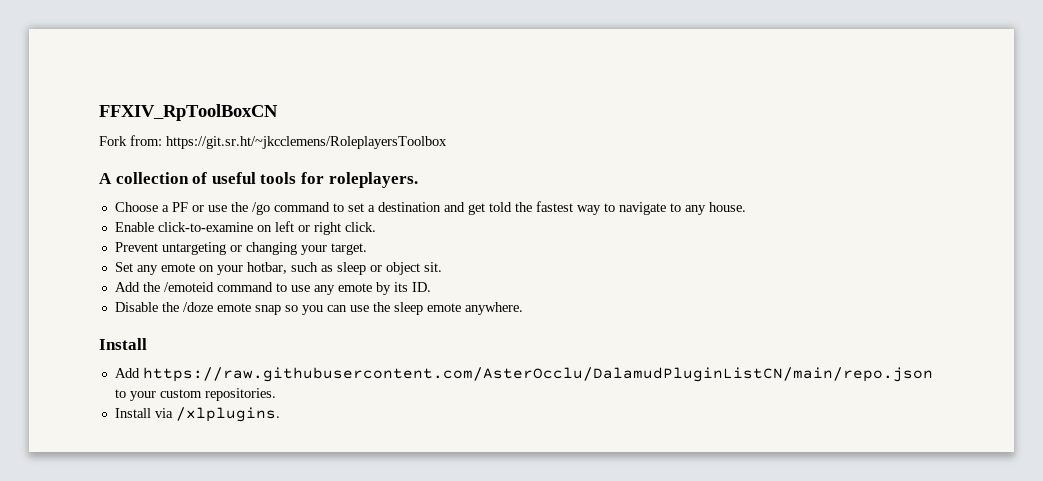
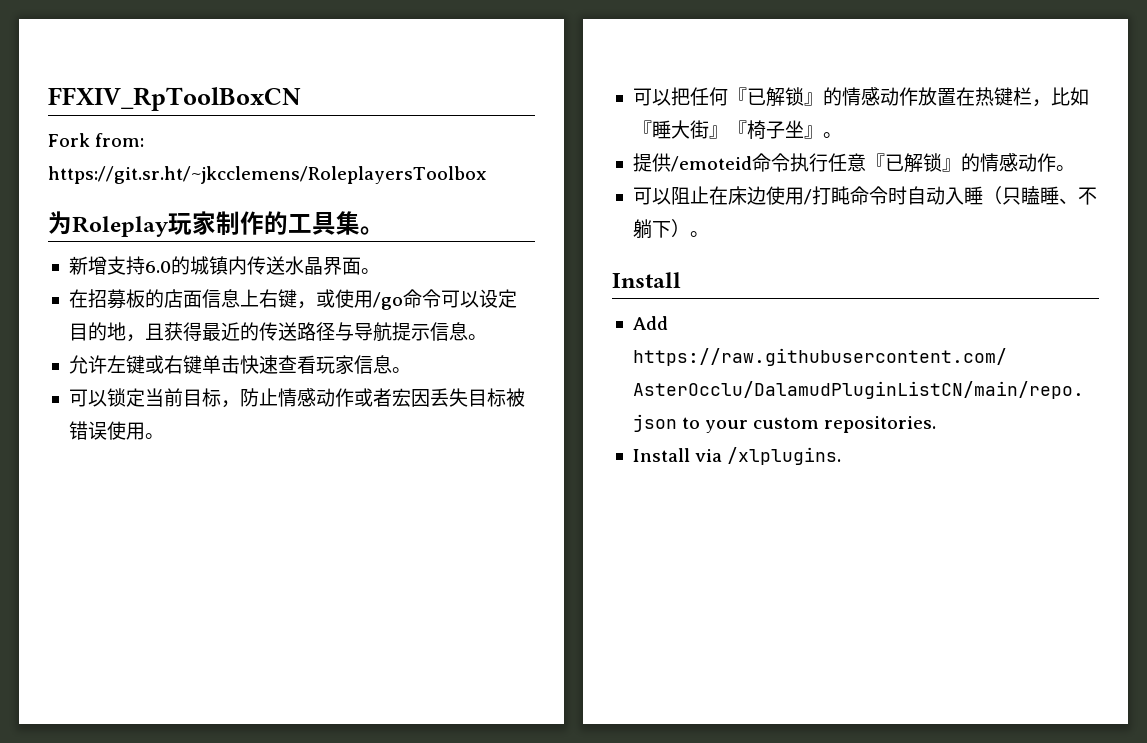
- A collection of useful tools for roleplayers.
- Choose a PF or use the /go command to set a destination and get told the fastest way to navigate to any house.
- Enable click-to-examine on left or right click.
- Prevent untargeting or changing your target.
- Set any emote on your hotbar, such as sleep or object sit.
- Add the /emoteid command to use any emote by its ID.
- Disable the /doze emote snap so you can use the sleep emote anywhere.
+ 为Roleplay玩家制作的工具集。
+ 新增支持6.0的城镇内传送水晶界面。
+ 在招募板的店面信息上右键，或使用/go命令可以设定目的地，且获得最近的传送路径与导航提示信息。
+ 允许左键或右键单击快速查看玩家信息。
+ 可以锁定当前目标，防止情感动作或者宏因丢失目标被错误使用。
+ 可以把任何『已解锁』的情感动作放置在热键栏，比如『睡大街』『椅子坐』。
+ 提供/emoteid命令执行任意『已解锁』的情感动作。
+ 可以阻止在床边使用/打盹命令时自动入睡（只瞌睡、不躺下）。

